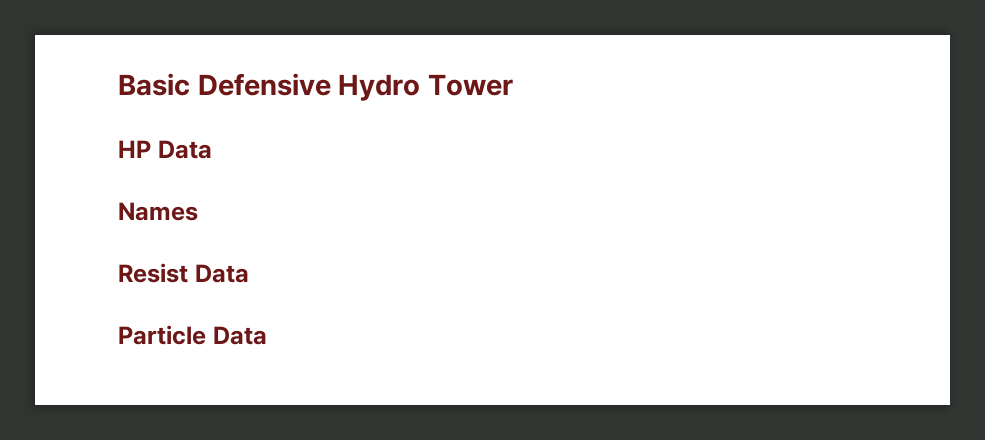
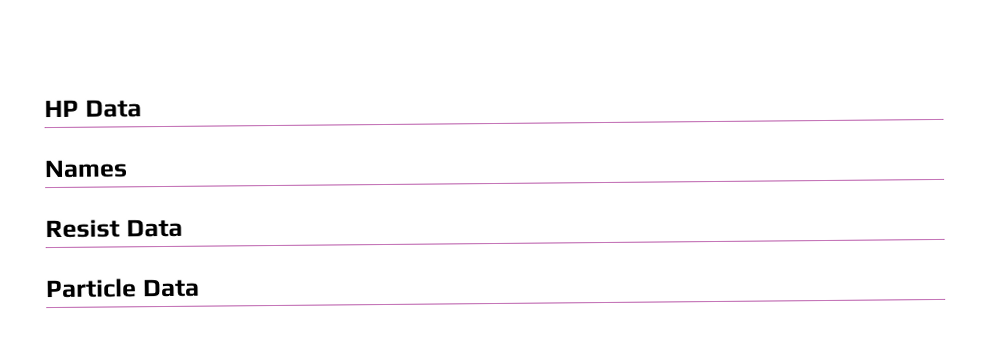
- Basic Defensive Hydro Tower

